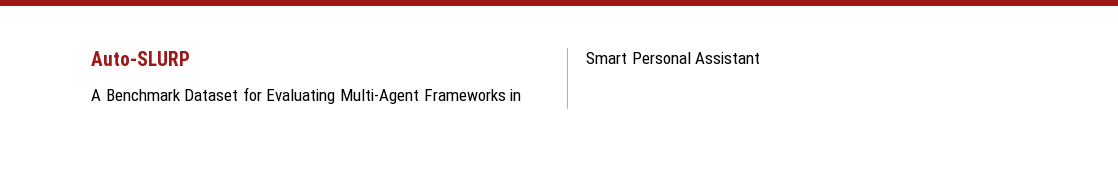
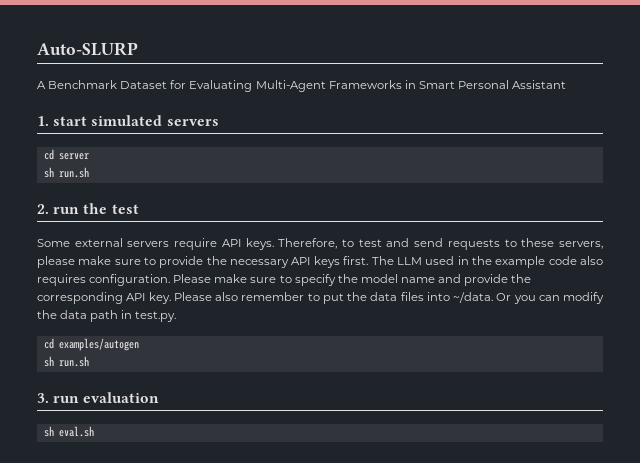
+ 1. start simulated servers
+ cd server
+ sh run.sh
+ 2. run the test
+ Some external servers require API keys. Therefore, to test and send requests to these servers, please make sure to provide the necessary API keys first. The LLM used in the example code also requires configuration. Please make sure to specify the model name and provide the corresponding API key. Please also remember to put the data files into ~/data. Or you can modify the data path in test.py.
+ cd examples/autogen
+ sh run.sh
+ 3. run evaluation
+ sh eval.sh

